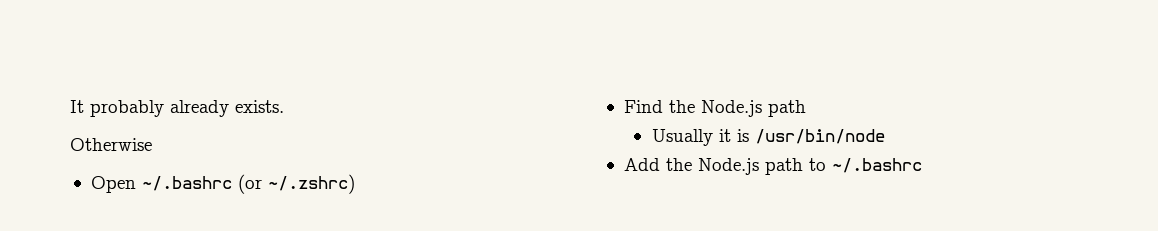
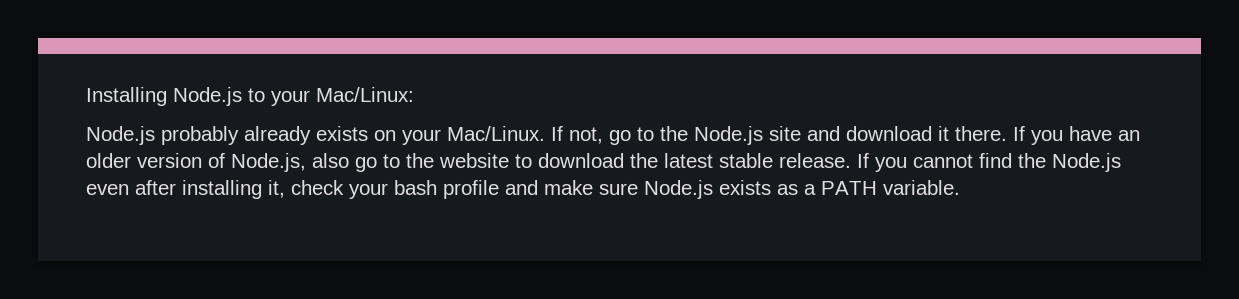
- It probably already exists.
- Otherwise
- Open ~/.bashrc (or ~/.zshrc)
- Find the Node.js path
- Usually it is /usr/bin/node
- Add the Node.js path to ~/.bashrc
+ Installing Node.js to your Mac/Linux:
+ Node.js probably already exists on your Mac/Linux. If not, go to the Node.js site and download it there. If you have an older version of Node.js, also go to the website to download the latest stable release. If you cannot find the Node.js even after installing it, check your bash profile and make sure Node.js exists as a PATH variable.

